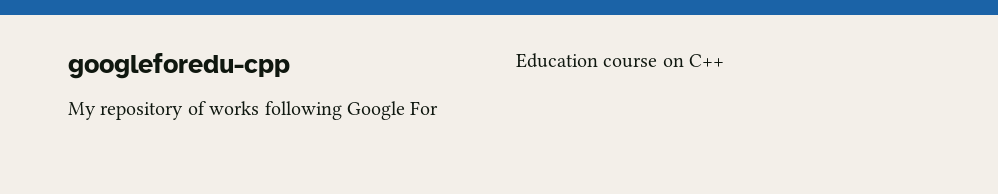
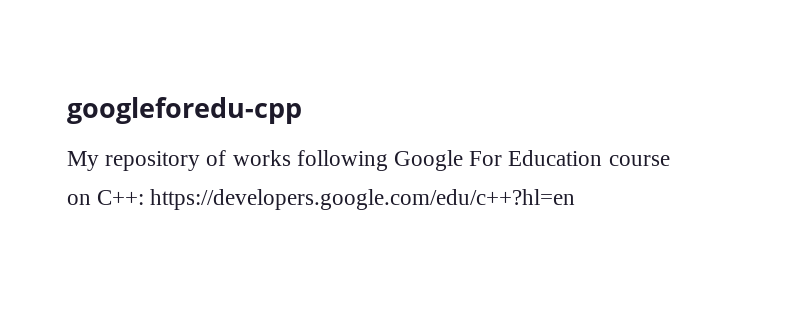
- My repository of works following Google For Education course on C++
+ My repository of works following Google For Education course on C++: https://developers.google.com/edu/c++?hl=en

